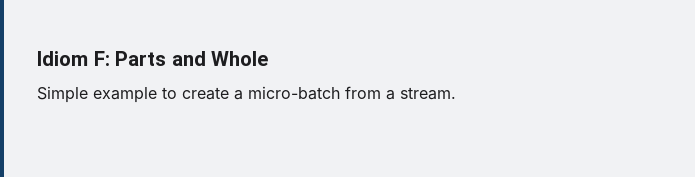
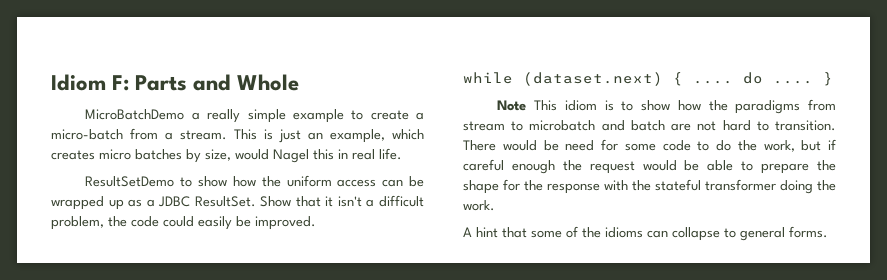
- Simple example to create a micro-batch from a stream.
+ MicroBatchDemo a really simple example to create a micro-batch from a stream.
+ This is just an example, which creates micro batches by size, would Nagel this in real life.
+ ResultSetDemo to show how the uniform access can be wrapped up as a JDBC ResultSet. Show that it isn't a difficult problem, the code could easily be improved.
+ while (dataset.next) { .... do .... }
+ Note This idiom is to show how the paradigms from stream to microbatch and batch are not hard to transition. There would be need for some code to do the work, but if careful enough the request would be able to prepare the shape for the response with the stateful transformer doing the work.
+ A hint that some of the idioms can collapse to general forms.

